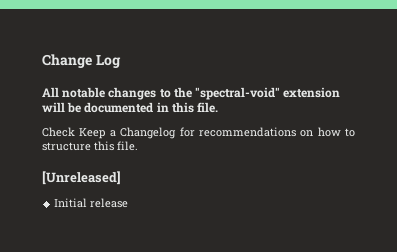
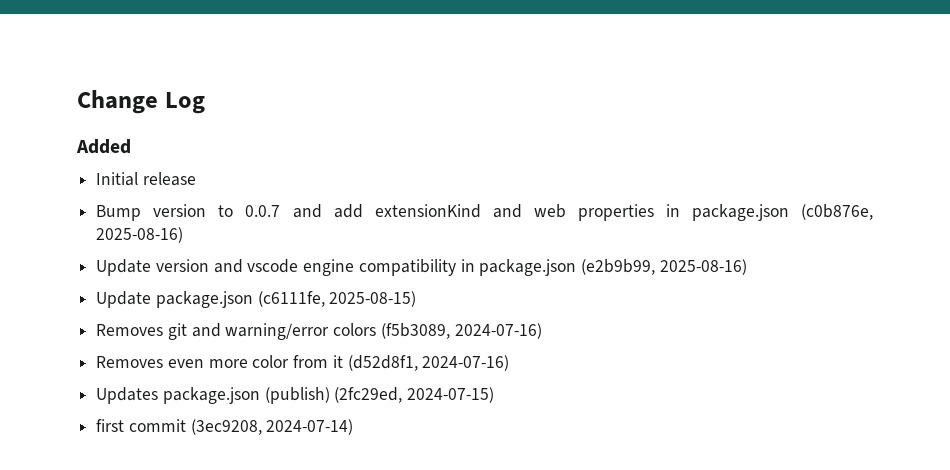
- All notable changes to the "spectral-void" extension will be documented in this file.
- Check Keep a Changelog for recommendations on how to structure this file.
- [Unreleased]
+ Added
  Initial release
+ Bump version to 0.0.7 and add extensionKind and web properties in package.json (c0b876e, 2025-08-16)
+ Update version and vscode engine compatibility in package.json (e2b9b99, 2025-08-16)
+ Update package.json (c6111fe, 2025-08-15)
+ Removes git and warning/error colors (f5b3089, 2024-07-16)
+ Removes even more color from it (d52d8f1, 2024-07-16)
+ Updates package.json (publish) (2fc29ed, 2024-07-15)
+ first commit (3ec9208, 2024-07-14)

